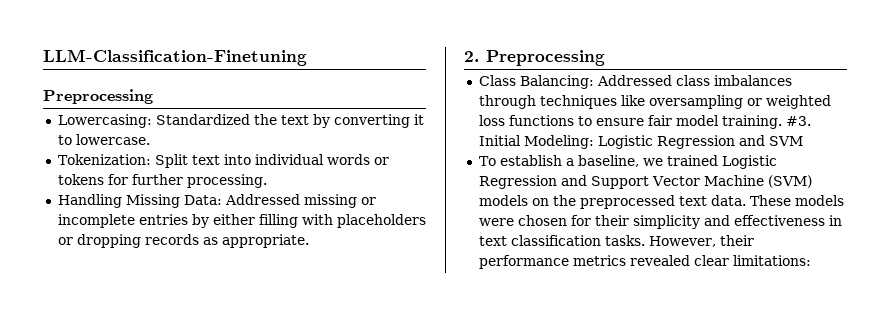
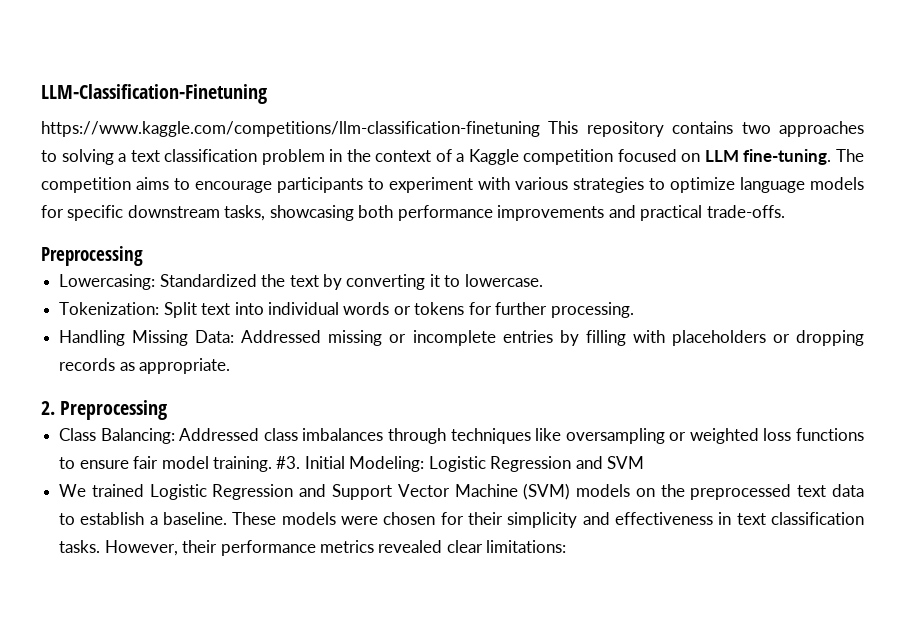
+ https://www.kaggle.com/competitions/llm-classification-finetuning This repository contains two approaches to solving a text classification problem in the context of a Kaggle competition focused on LLM fine-tuning. The competition aims to encourage participants to experiment with various strategies to optimize language models for specific downstream tasks, showcasing both performance improvements and practical trade-offs.
- Handling Missing Data: Addressed missing or incomplete entries by either filling with placeholders or dropping records as appropriate.
+ Handling Missing Data: Addressed missing or incomplete entries by filling with placeholders or dropping records as appropriate.
- To establish a baseline, we trained Logistic Regression and Support Vector Machine (SVM) models on the preprocessed text data.
+ We trained Logistic Regression and Support Vector Machine (SVM) models on the preprocessed text data to establish a baseline.

